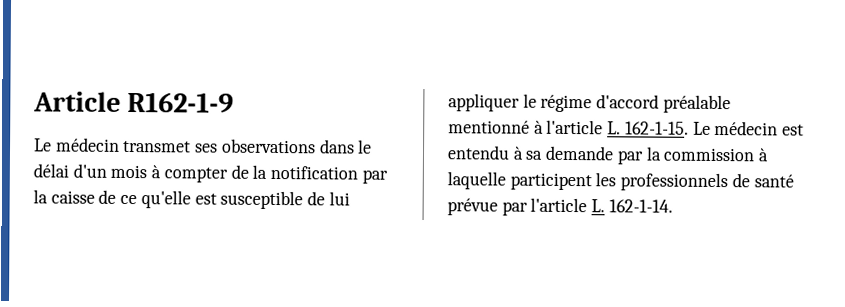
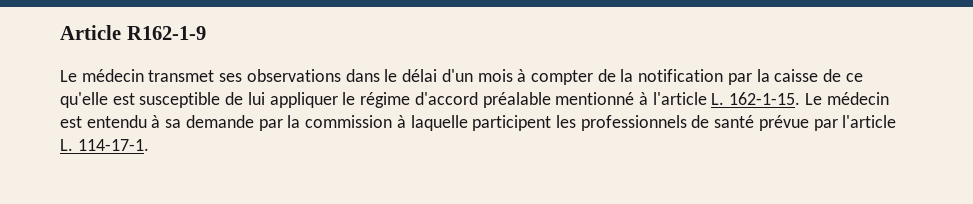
- Le médecin est entendu à sa demande par la commission à laquelle participent les professionnels de santé prévue par l'article L. 162-1-14.
+ Le médecin est entendu à sa demande par la commission à laquelle participent les professionnels de santé prévue par l'article L. 114-17-1.

